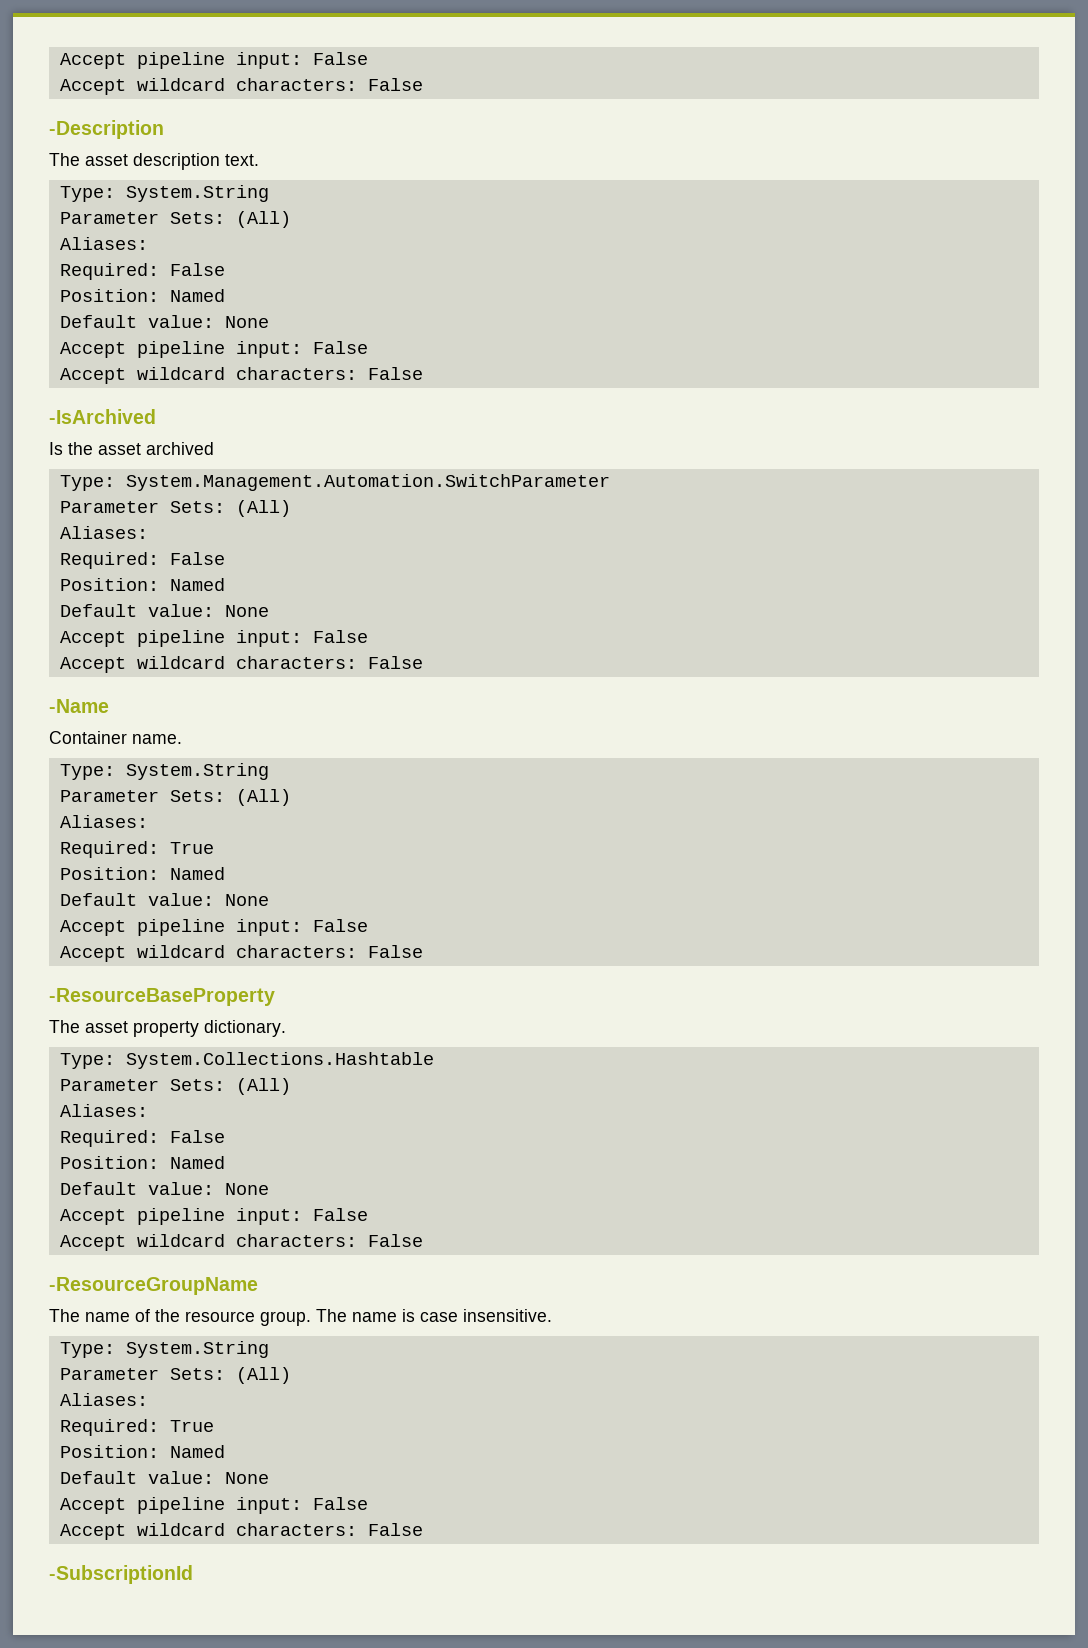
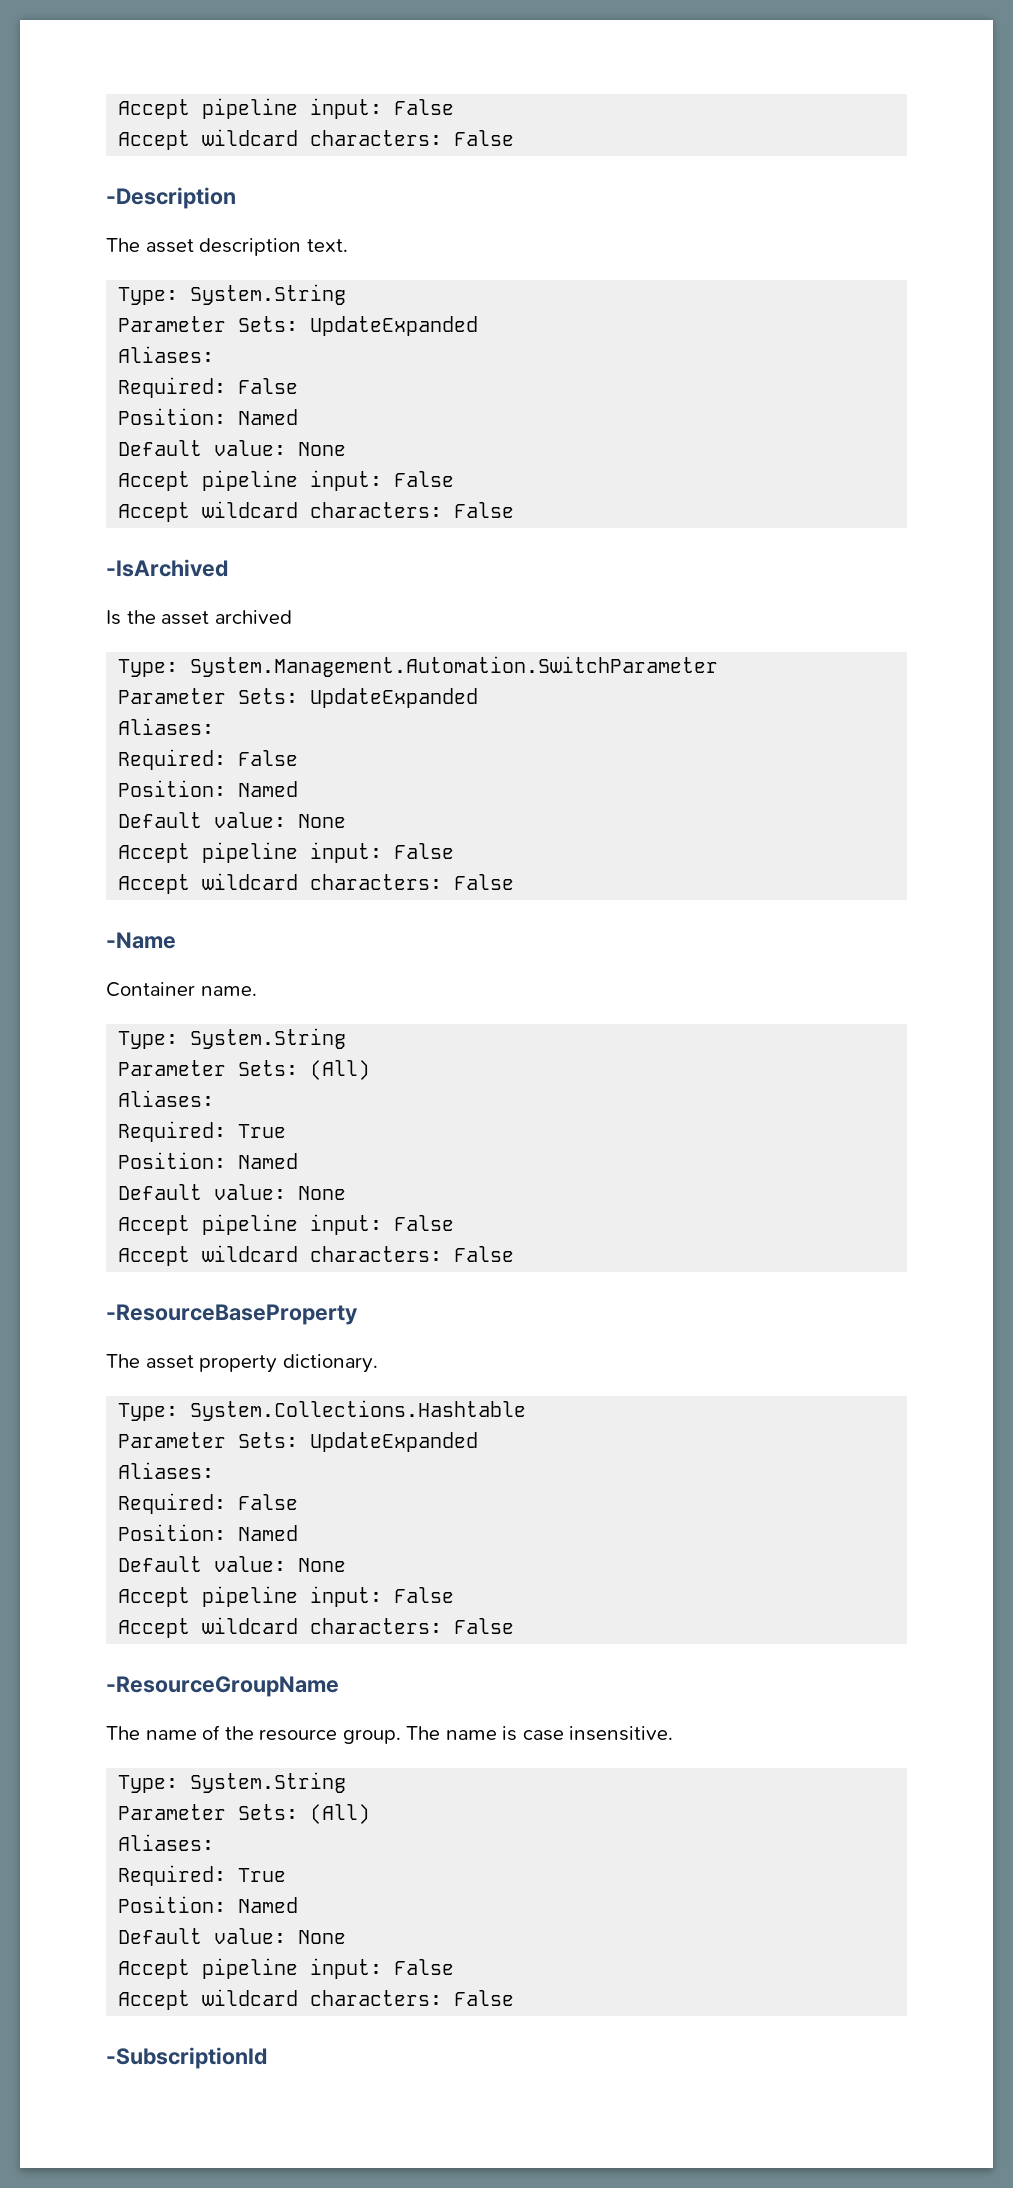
  The asset description text.
  Type: System.String
- Parameter Sets: (All)
+ Parameter Sets: UpdateExpanded
  Type: System.Management.Automation.SwitchParameter
- Parameter Sets: (All)
+ Parameter Sets: UpdateExpanded
  Type: System.Collections.Hashtable
- Parameter Sets: (All)
+ Parameter Sets: UpdateExpanded

